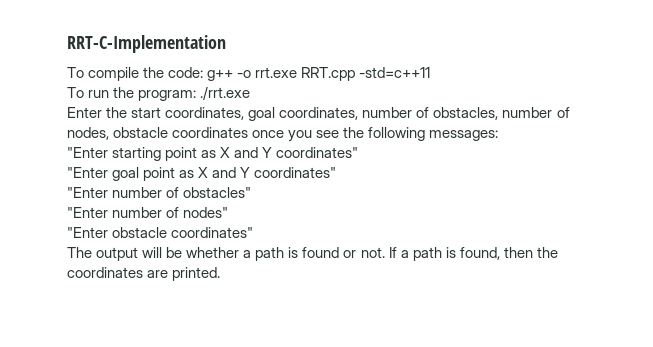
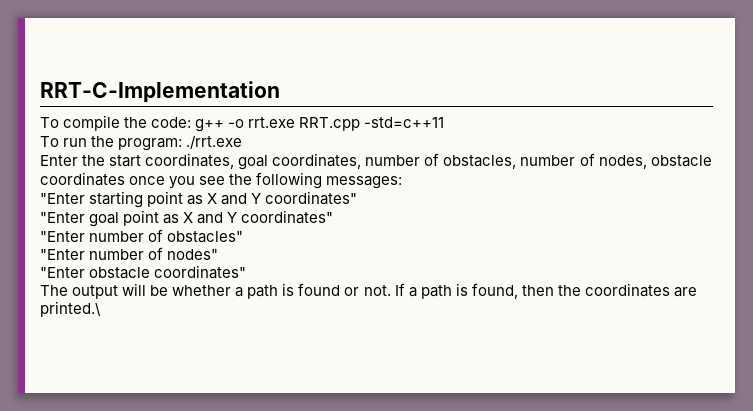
- If a path is found, then the coordinates are printed.
+ If a path is found, then the coordinates are printed.\

